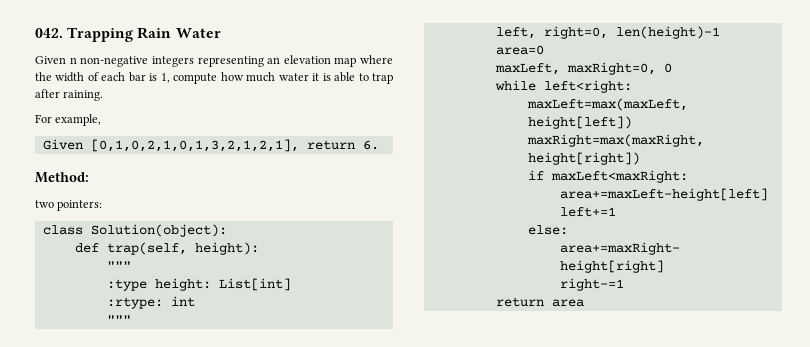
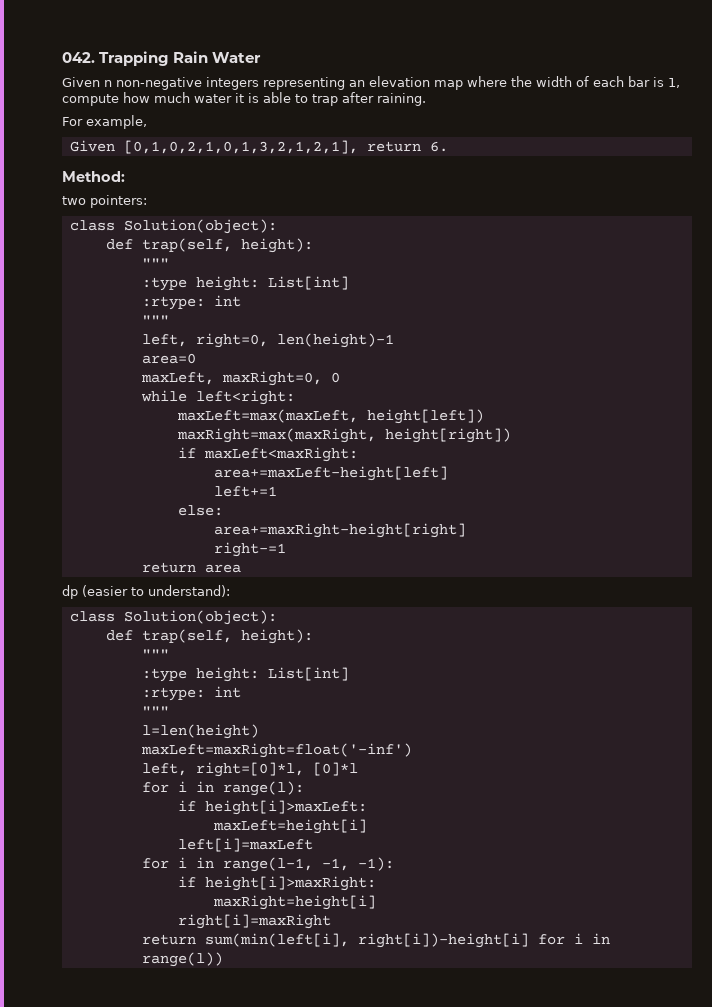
+ dp (easier to understand):
+ class Solution(object):
+ def trap(self, height):
+ """
+ :type height: List[int]
+ :rtype: int
+ """
+ l=len(height)
+ maxLeft=maxRight=float('-inf')
+ left, right=[0]*l, [0]*l
+ for i in range(l):
+ if height[i]>maxLeft:
+ maxLeft=height[i]
+ left[i]=maxLeft
+ for i in range(l-1, -1, -1):
+ if height[i]>maxRight:
+ maxRight=height[i]
+ right[i]=maxRight
+ return sum(min(left[i], right[i])-height[i] for i in range(l))

